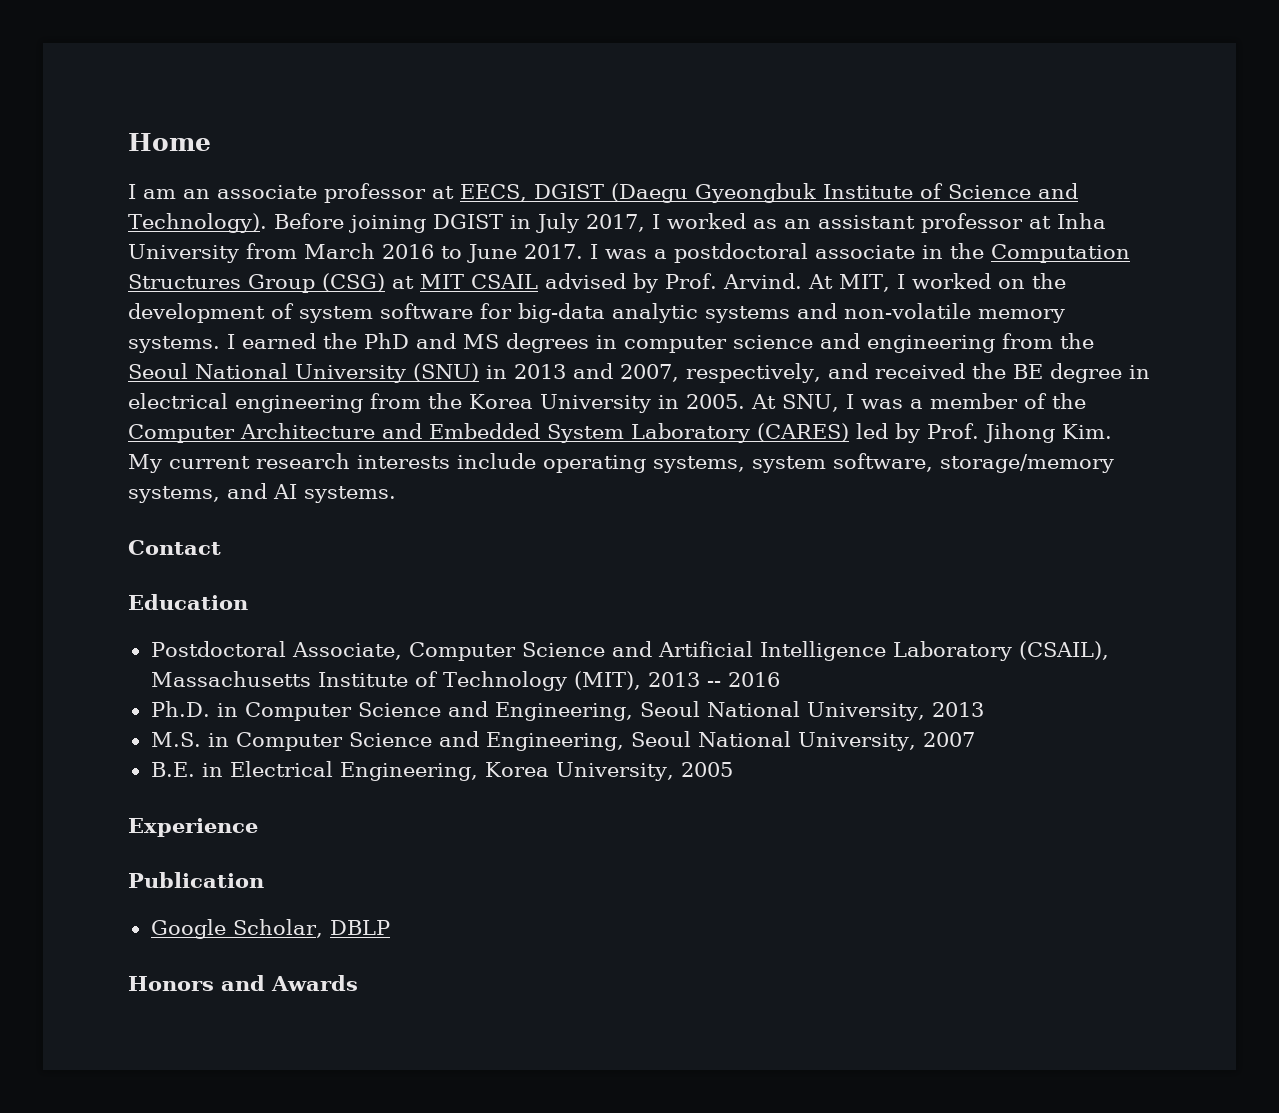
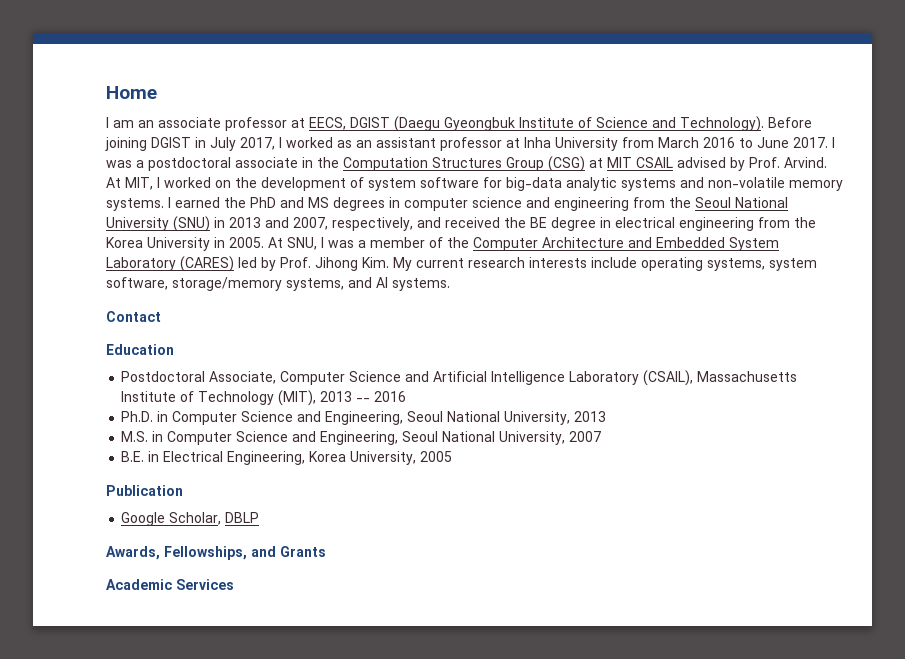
- Experience
- Honors and Awards
+ Awards, Fellowships, and Grants
+ Academic Services

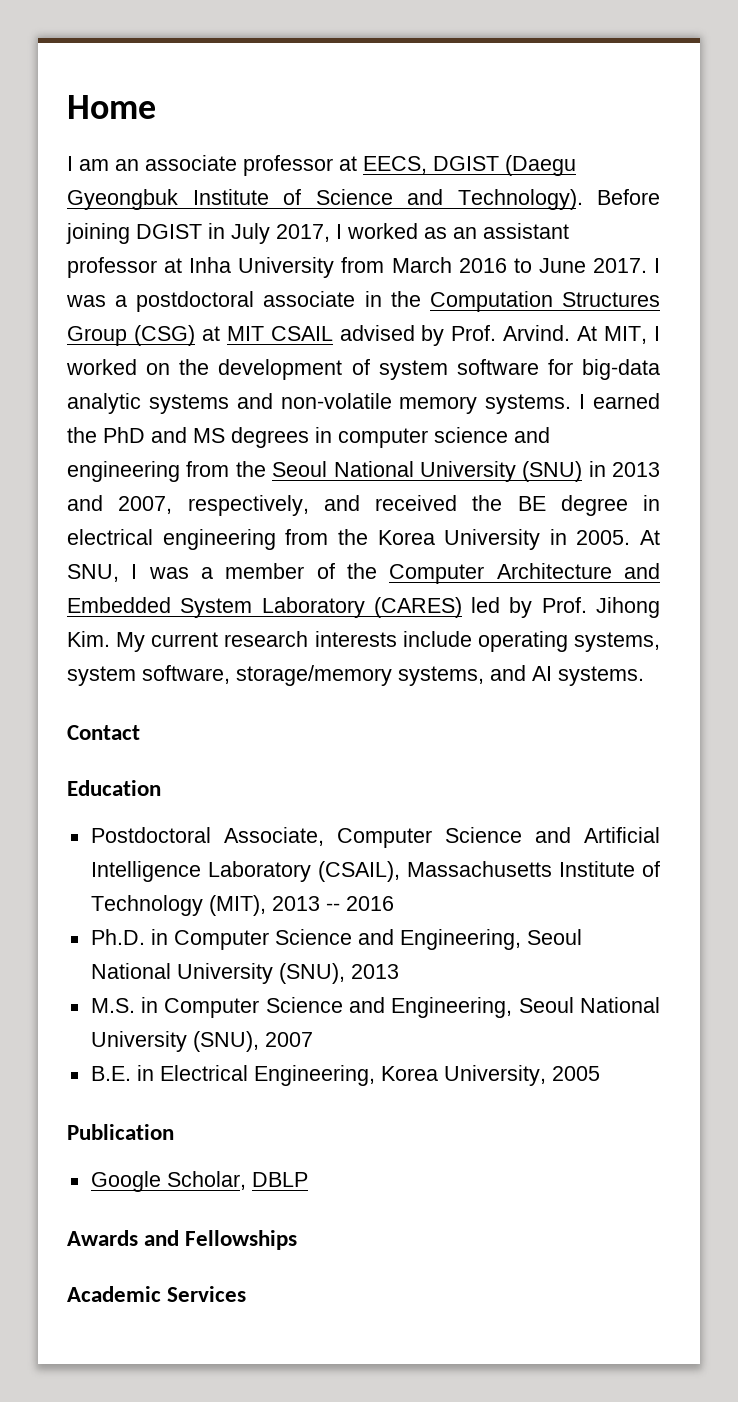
- Ph.D. in Computer Science and Engineering, Seoul National University, 2013
+ Ph.D. in Computer Science and Engineering, Seoul National University (SNU), 2013
- M.S. in Computer Science and Engineering, Seoul National University, 2007
+ M.S. in Computer Science and Engineering, Seoul National University (SNU), 2007
- Awards, Fellowships, and Grants
+ Awards and Fellowships

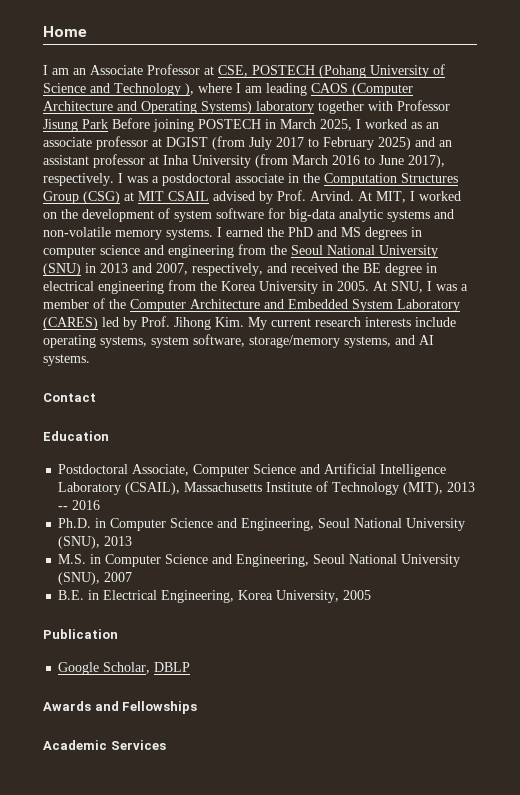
- I am an associate professor at EECS, DGIST (Daegu Gyeongbuk Institute of Science and Technology). Before joining DGIST in July 2017, I worked as an assistant professor at Inha University from March 2016 to June 2017.
+ I am an Associate Professor at CSE, POSTECH (Pohang University of Science and Technology ), where I am leading CAOS (Computer Architecture and Operating Systems) laboratory together with Professor Jisung Park Before joining POSTECH in March 2025, I worked as an associate professor at DGIST (from July 2017 to February 2025) and an assistant professor at Inha University (from March 2016 to June 2017), respectively.

